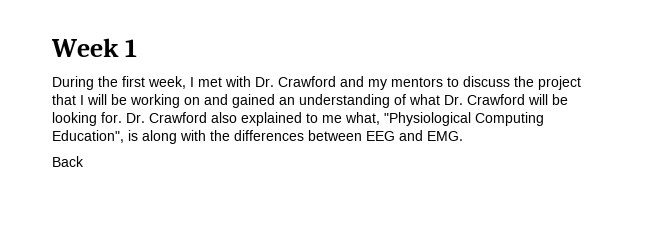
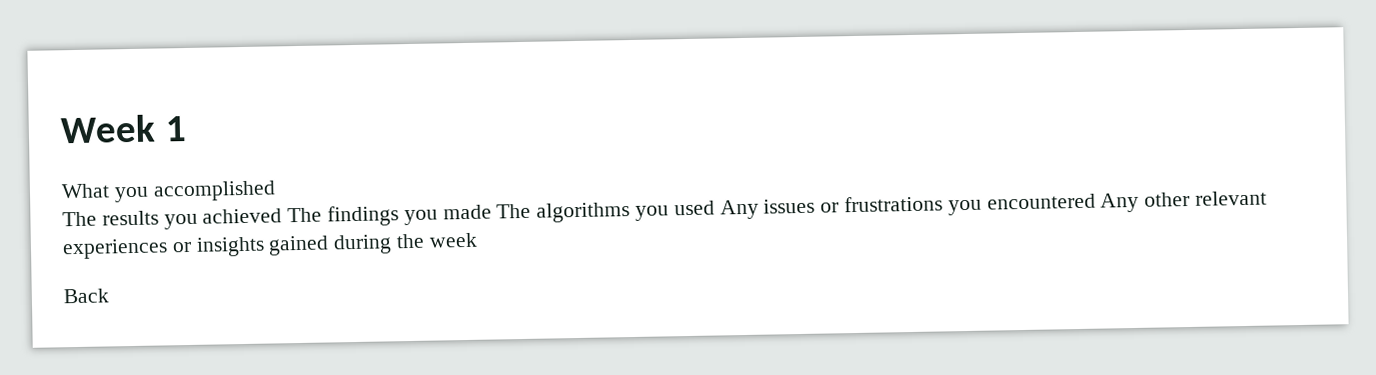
- During the first week, I met with Dr. Crawford and my mentors to discuss the project that I will be working on and gained an understanding of what Dr. Crawford will be looking for. Dr. Crawford also explained to me what, "Physiological Computing Education", is along with the differences between EEG and EMG.
+ What you accomplished
+ The results you achieved The findings you made The algorithms you used Any issues or frustrations you encountered Any other relevant experiences or insights gained during the week

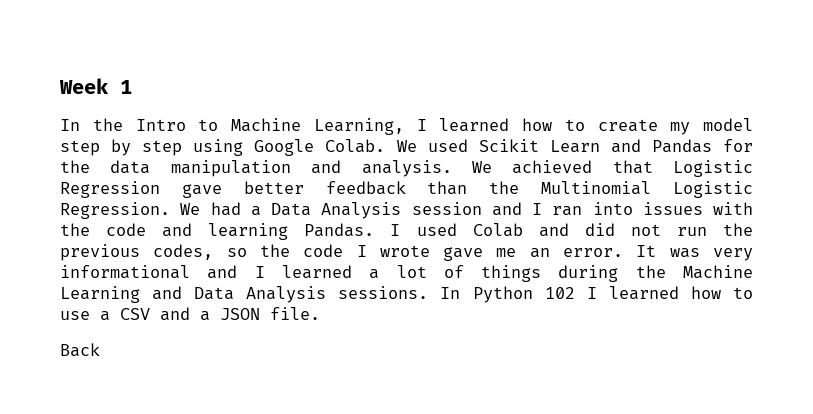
- What you accomplished
- The results you achieved The findings you made The algorithms you used Any issues or frustrations you encountered Any other relevant experiences or insights gained during the week
+ In the Intro to Machine Learning, I learned how to create my model step by step using Google Colab. We used Scikit Learn and Pandas for the data manipulation and analysis. We achieved that Logistic Regression gave better feedback than the Multinomial Logistic Regression. We had a Data Analysis session and I ran into issues with the code and learning Pandas. I used Colab and did not run the previous codes, so the code I wrote gave me an error. It was very informational and I learned a lot of things during the Machine Learning and Data Analysis sessions. In Python 102 I learned how to use a CSV and a JSON file.

